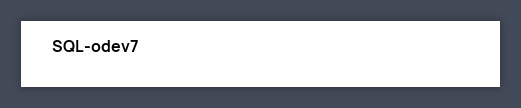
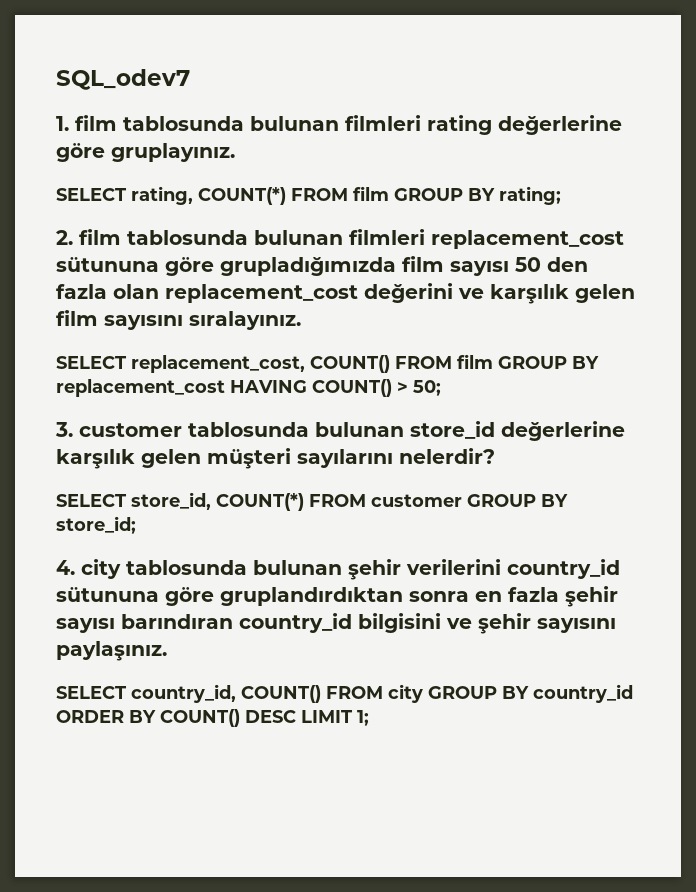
- SQL-odev7
+ SQL_odev7
+ 1. film tablosunda bulunan filmleri rating değerlerine göre gruplayınız.
+ SELECT rating, COUNT(*) FROM film GROUP BY rating;
+ 2. film tablosunda bulunan filmleri replacement_cost sütununa göre grupladığımızda film sayısı 50 den fazla olan replacement_cost değerini ve karşılık gelen film sayısını sıralayınız.
+ SELECT replacement_cost, COUNT() FROM film GROUP BY replacement_cost HAVING COUNT() > 50;
+ 3. customer tablosunda bulunan store_id değerlerine karşılık gelen müşteri sayılarını nelerdir?
+ SELECT store_id, COUNT(*) FROM customer GROUP BY store_id;
+ 4. city tablosunda bulunan şehir verilerini country_id sütununa göre gruplandırdıktan sonra en fazla şehir sayısı barındıran country_id bilgisini ve şehir sayısını paylaşınız.
+ SELECT country_id, COUNT() FROM city GROUP BY country_id ORDER BY COUNT() DESC LIMIT 1;

